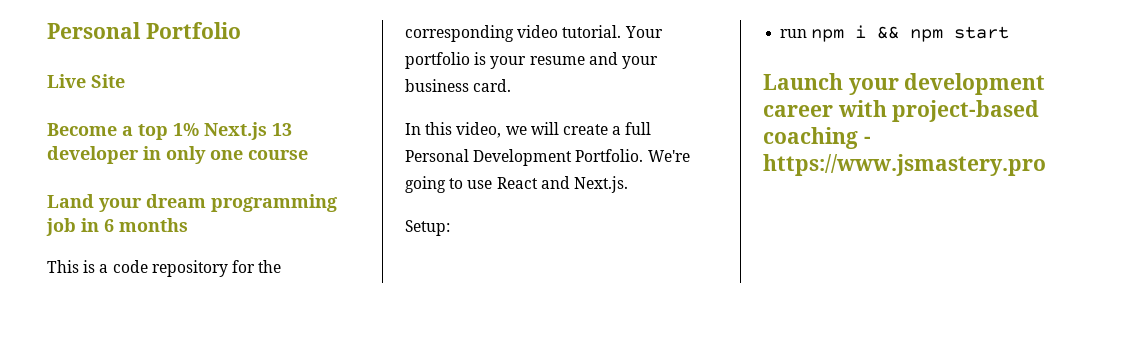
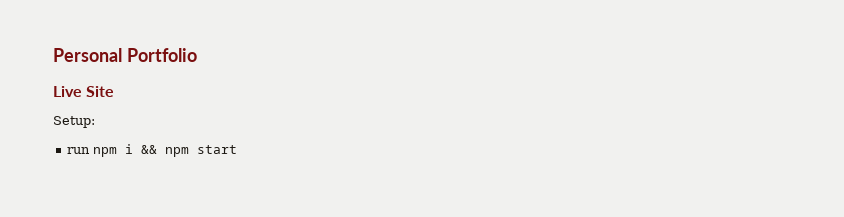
- Become a top 1% Next.js 13 developer in only one course
- Land your dream programming job in 6 months
- This is a code repository for the corresponding video tutorial. Your portfolio is your resume and your business card.
- In this video, we will create a full Personal Development Portfolio. We're going to use React and Next.js.
- Launch your development career with project-based coaching - https://www.jsmastery.pro

